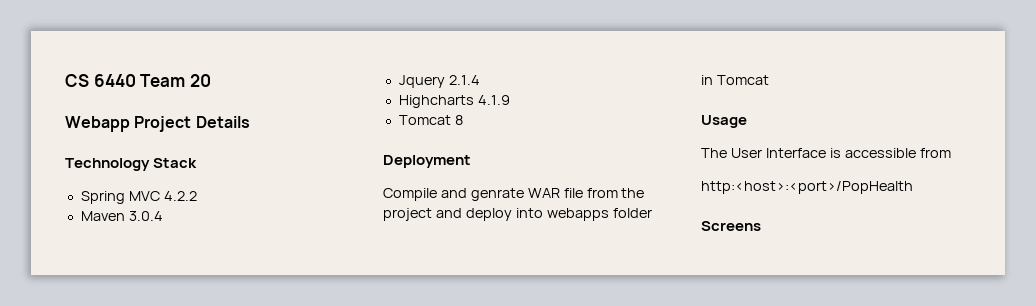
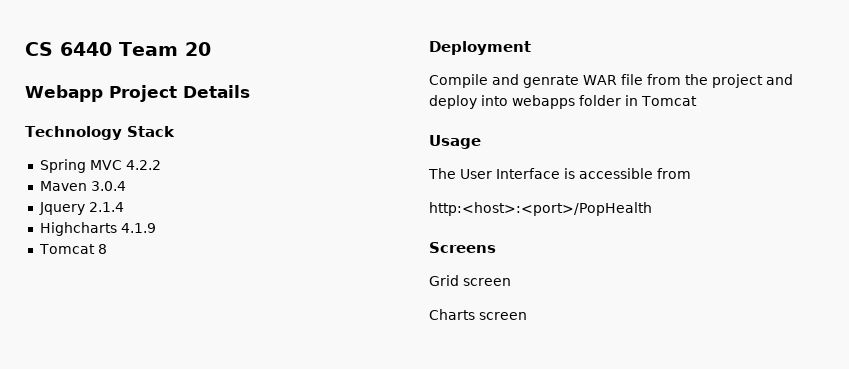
+ Grid screen
+ Charts screen

